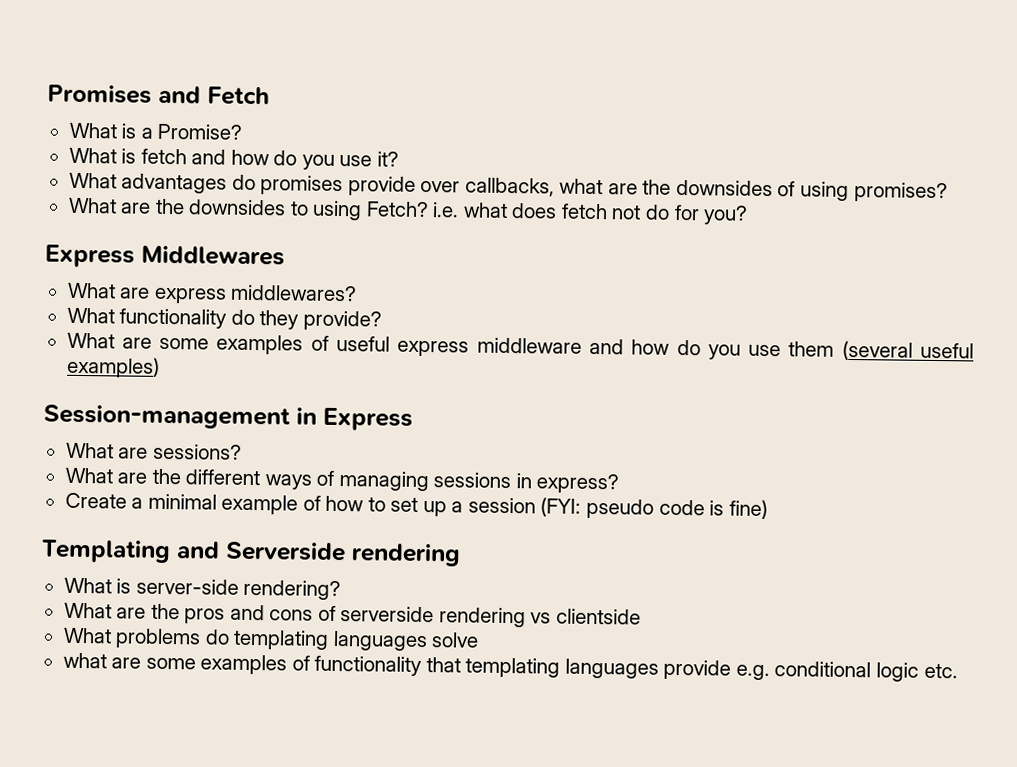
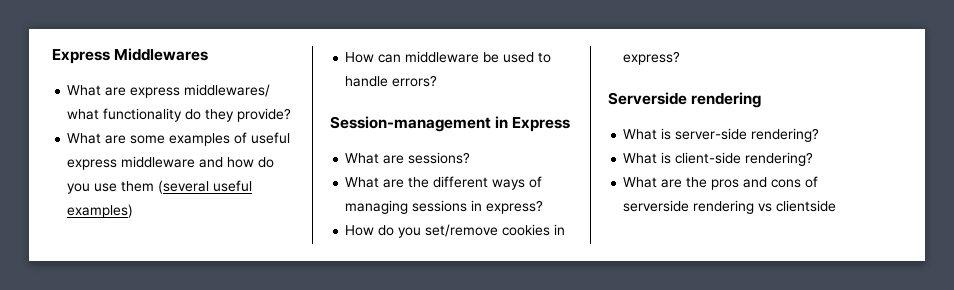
- Promises and Fetch
- What is a Promise?
- What is fetch and how do you use it?
- What advantages do promises provide over callbacks, what are the downsides of using promises?
- What are the downsides to using Fetch? i.e. what does fetch not do for you?
- What are express middlewares?
- What functionality do they provide?
+ What are express middlewares/ what functionality do they provide?
+ How can middleware be used to handle errors?
- Create a minimal example of how to set up a session (FYI: pseudo code is fine)
- Templating and Serverside rendering
+ How do you set/remove cookies in express?
+ Serverside rendering
+ What is client-side rendering?
- What problems do templating languages solve
- what are some examples of functionality that templating languages provide e.g. conditional logic etc.

